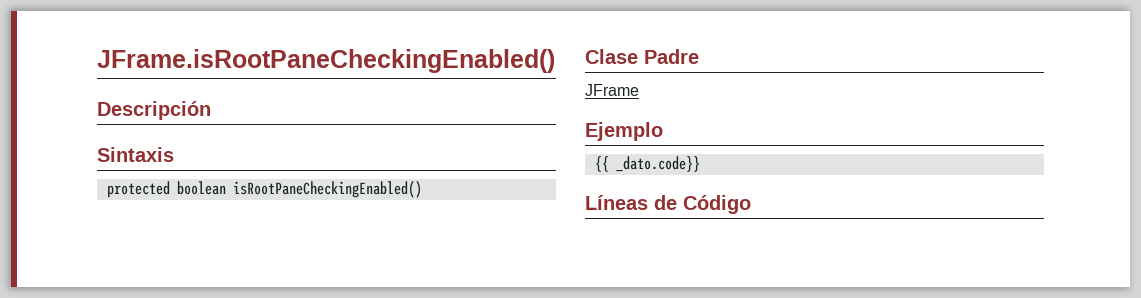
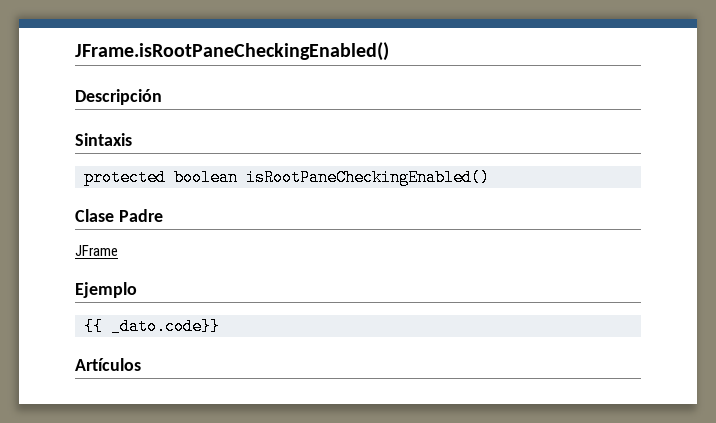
- Líneas de Código
+ Artículos

